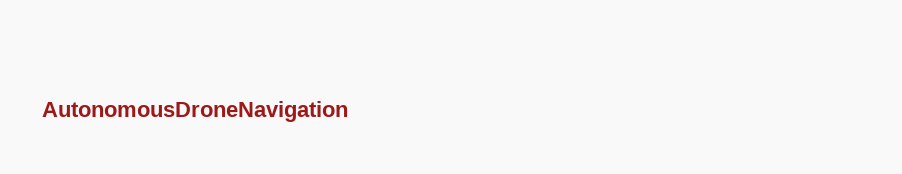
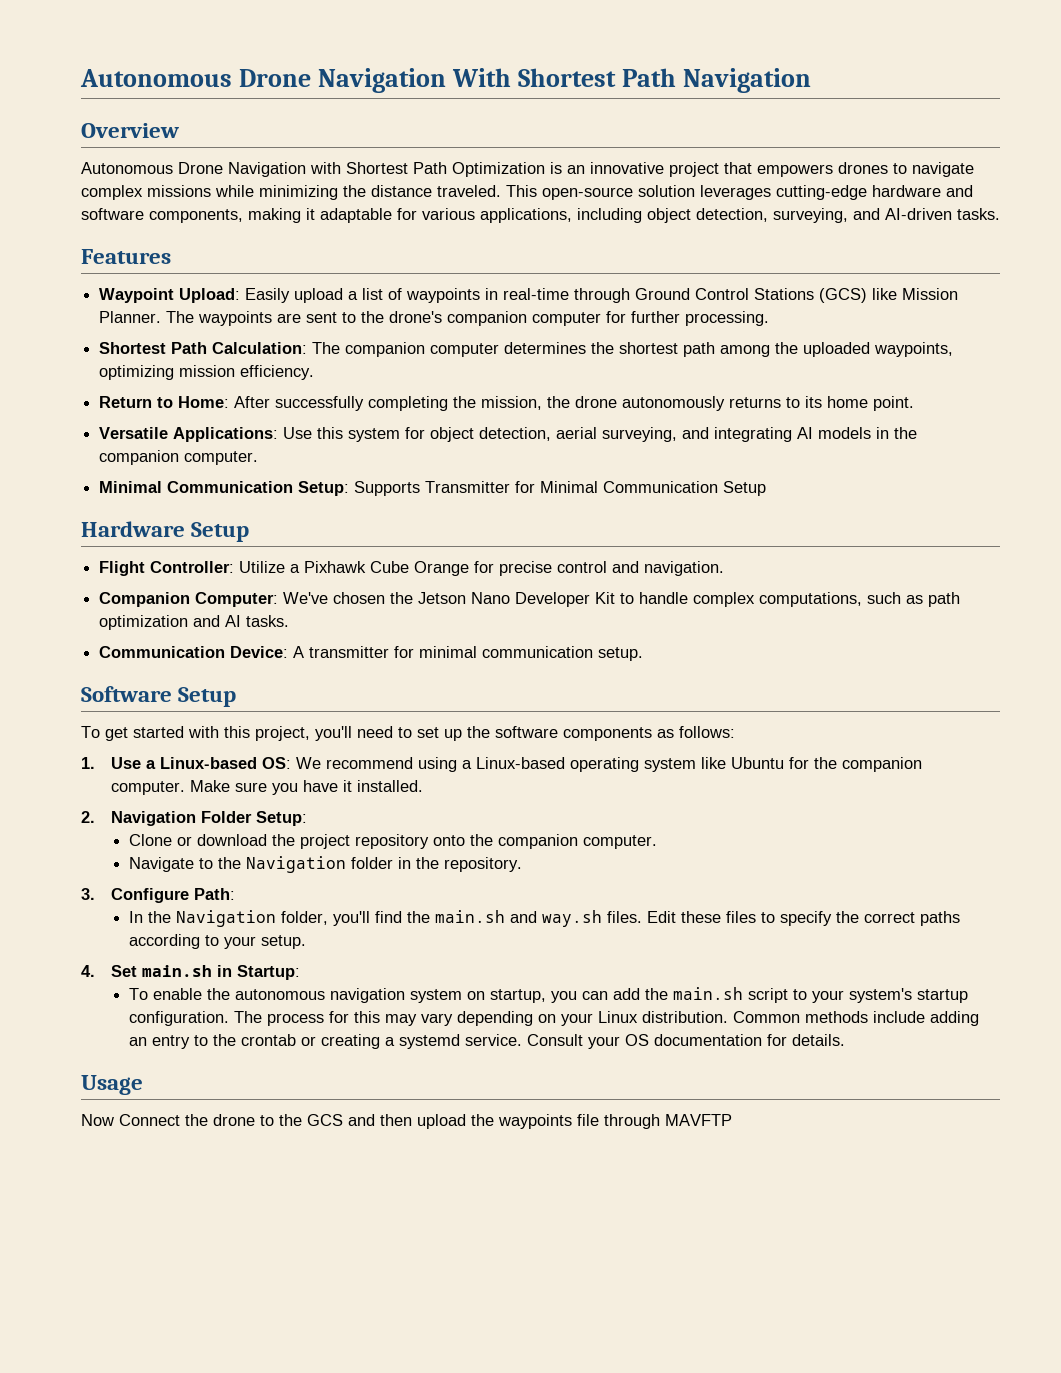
- AutonomousDroneNavigation
+ Autonomous Drone Navigation With Shortest Path Navigation
+ Overview
+ Autonomous Drone Navigation with Shortest Path Optimization is an innovative project that empowers drones to navigate complex missions while minimizing the distance traveled. This open-source solution leverages cutting-edge hardware and software components, making it adaptable for various applications, including object detection, surveying, and AI-driven tasks.
+ Features
+ Waypoint Upload: Easily upload a list of waypoints in real-time through Ground Control Stations (GCS) like Mission Planner. The waypoints are sent to the drone's companion computer for further processing.
+ Shortest Path Calculation: The companion computer determines the shortest path among the uploaded waypoints, optimizing mission efficiency.
+ Return to Home: After successfully completing the mission, the drone autonomously returns to its home point.
+ Versatile Applications: Use this system for object detection, aerial surveying, and integrating AI models in the companion computer.
+ Minimal Communication Setup: Supports Transmitter for Minimal Communication Setup
+ Hardware Setup
+ Flight Controller: Utilize a Pixhawk Cube Orange for precise control and navigation.
+ Companion Computer: We've chosen the Jetson Nano Developer Kit to handle complex computations, such as path optimization and AI tasks.
+ Communication Device: A transmitter for minimal communication setup.
+ Software Setup
+ To get started with this project, you'll need to set up the software components as follows:
+ 1. Use a Linux-based OS: We recommend using a Linux-based operating system like Ubuntu for the companion computer. Make sure you have it installed.
+ 2. Navigation Folder Setup:
+ Clone or download the project repository onto the companion computer.
+ Navigate to the Navigation folder in the repository.
+ 3. Configure Path:
+ In the Navigation folder, you'll find the main.sh and way.sh files. Edit these files to specify the correct paths according to your setup.
+ 4. Set main.sh in Startup:
+ To enable the autonomous navigation system on startup, you can add the main.sh script to your system's startup configuration. The process for this may vary depending on your Linux distribution. Common methods include adding an entry to the crontab or creating a systemd service. Consult your OS documentation for details.
+ Usage
+ Now Connect the drone to the GCS and then upload the waypoints file through MAVFTP

